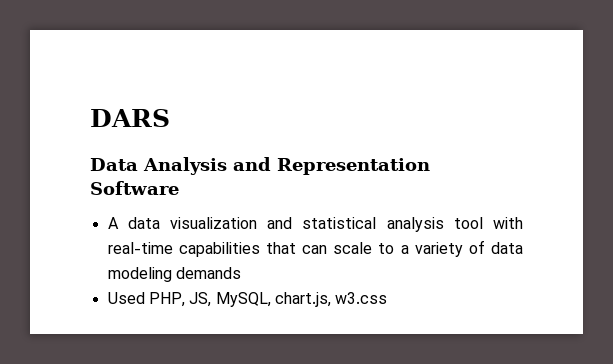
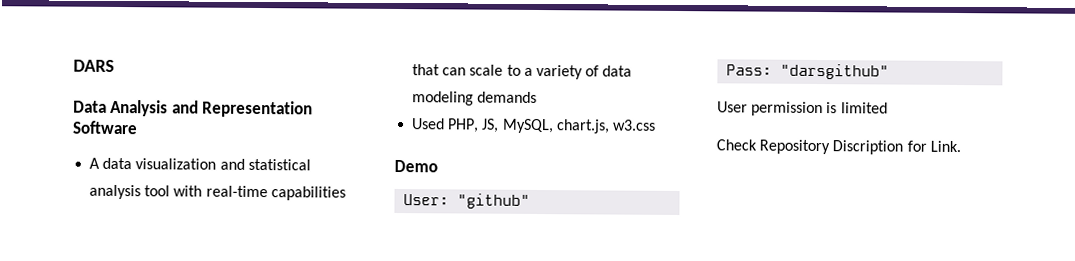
+ Demo
+ User: "github"
+ Pass: "darsgithub"
+ User permission is limited
+ Check Repository Discription for Link.

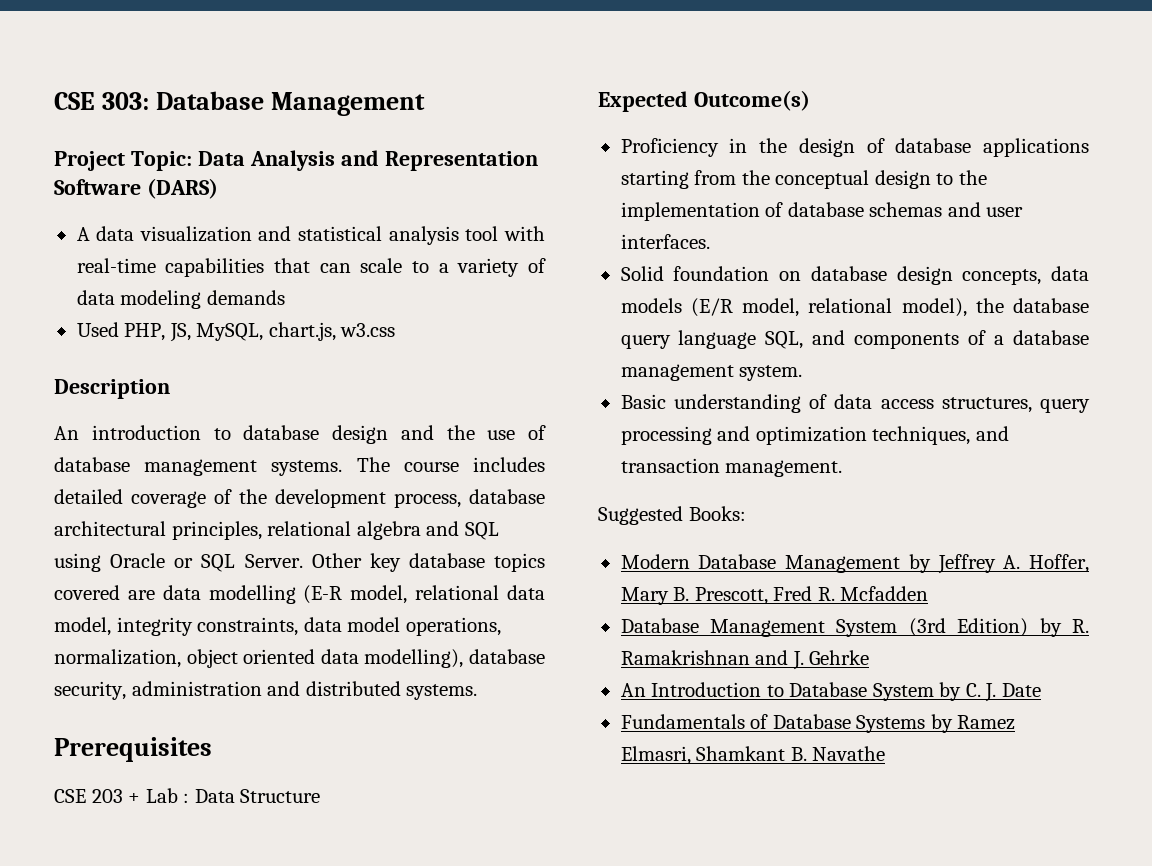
- DARS
- Data Analysis and Representation Software
+ CSE 303: Database Management
+ Project Topic: Data Analysis and Representation Software (DARS)
- Demo
- User: "github"
- Pass: "darsgithub"
- User permission is limited
- Check Repository Discription for Link.
+ Description
+ An introduction to database design and the use of database management systems. The course includes detailed coverage of the development process, database architectural principles, relational algebra and SQL using Oracle or SQL Server. Other key database topics covered are data modelling (E-R model, relational data model, integrity constraints, data model operations, normalization, object oriented data modelling), database security, administration and distributed systems.
+ Prerequisites
+ CSE 203 + Lab : Data Structure
+ Expected Outcome(s)
+ Proficiency in the design of database applications starting from the conceptual design to the implementation of database schemas and user interfaces.
+ Solid foundation on database design concepts, data models (E/R model, relational model), the database query language SQL, and components of a database management system.
+ Basic understanding of data access structures, query processing and optimization techniques, and transaction management.
+ Suggested Books:
+ Modern Database Management by Jeffrey A. Hoffer, Mary B. Prescott, Fred R. Mcfadden
+ Database Management System (3rd Edition) by R. Ramakrishnan and J. Gehrke
+ An Introduction to Database System by C. J. Date
+ Fundamentals of Database Systems by Ramez Elmasri, Shamkant B. Navathe

